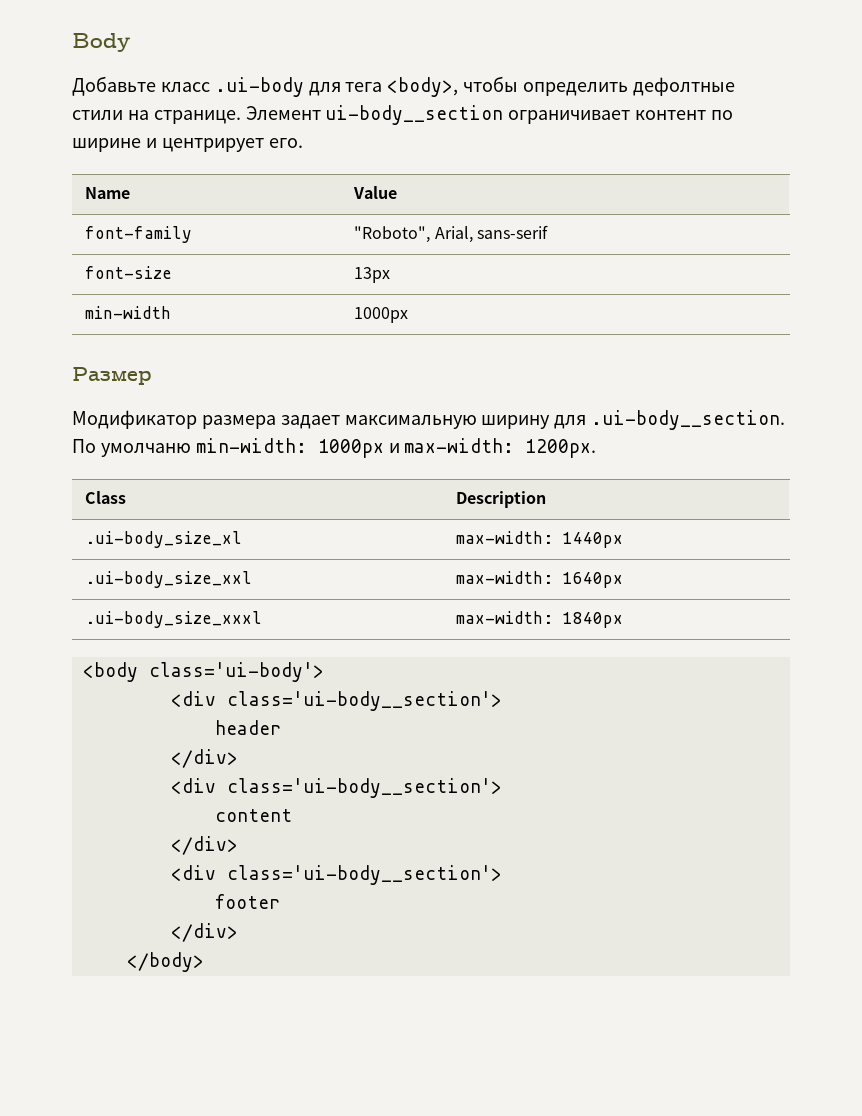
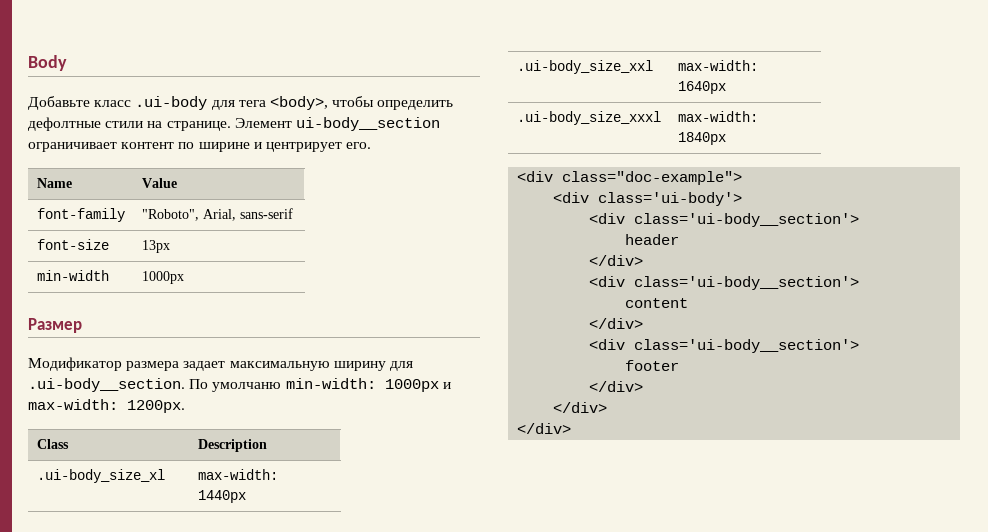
- <body class='ui-body'>
+ <div class="doc-example">
+ <div class='ui-body'>
  footer
  </div>
- </body>
+ </div>
+ </div>

